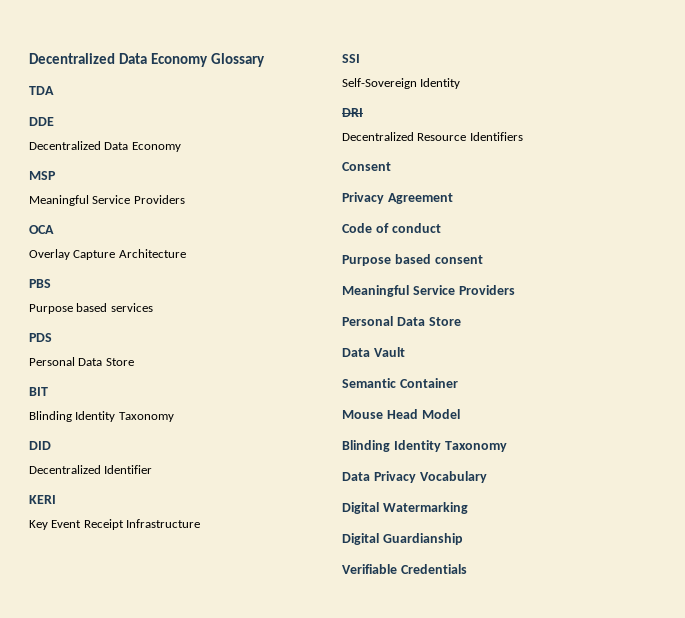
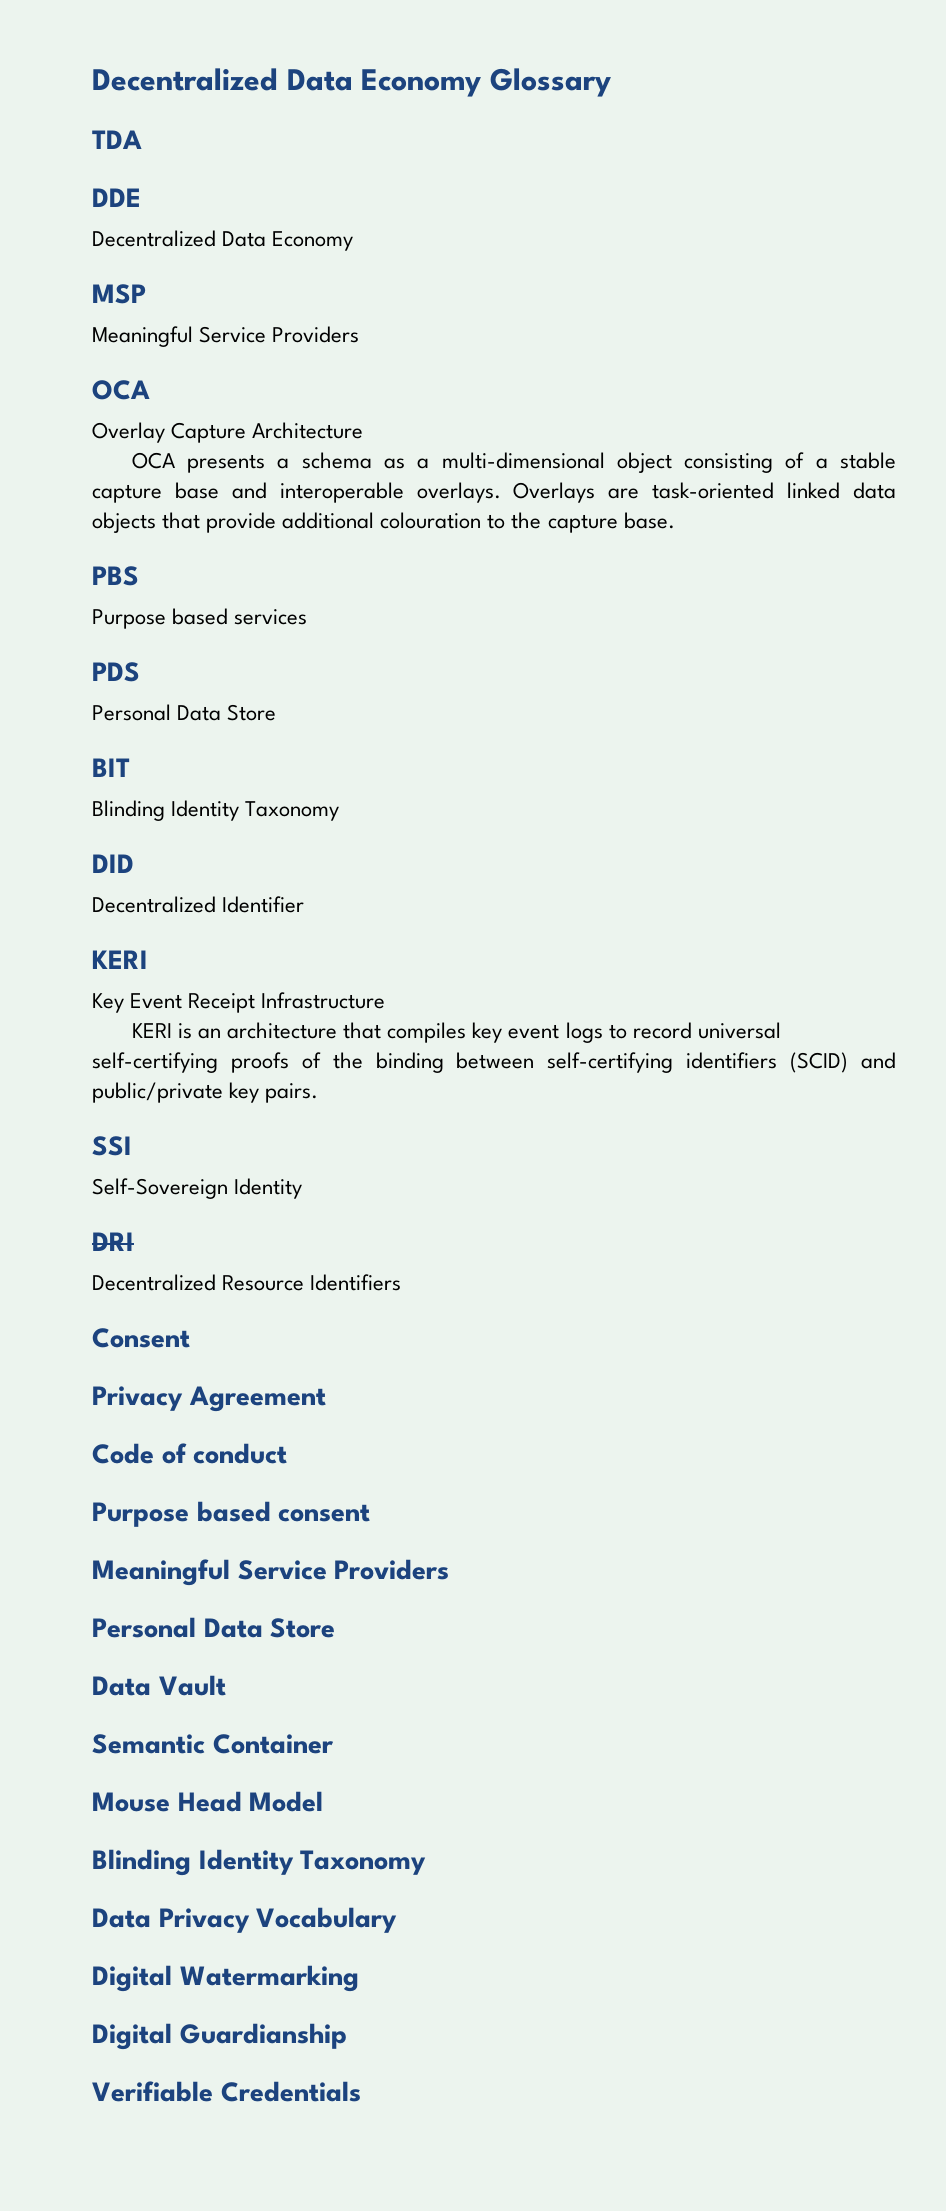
+ OCA presents a schema as a multi-dimensional object consisting of a stable capture base and interoperable overlays. Overlays are task-oriented linked data objects that provide additional colouration to the capture base.
+ KERI is an architecture that compiles key event logs to record universal self-certifying proofs of the binding between self-certifying identifiers (SCID) and public/private key pairs.

